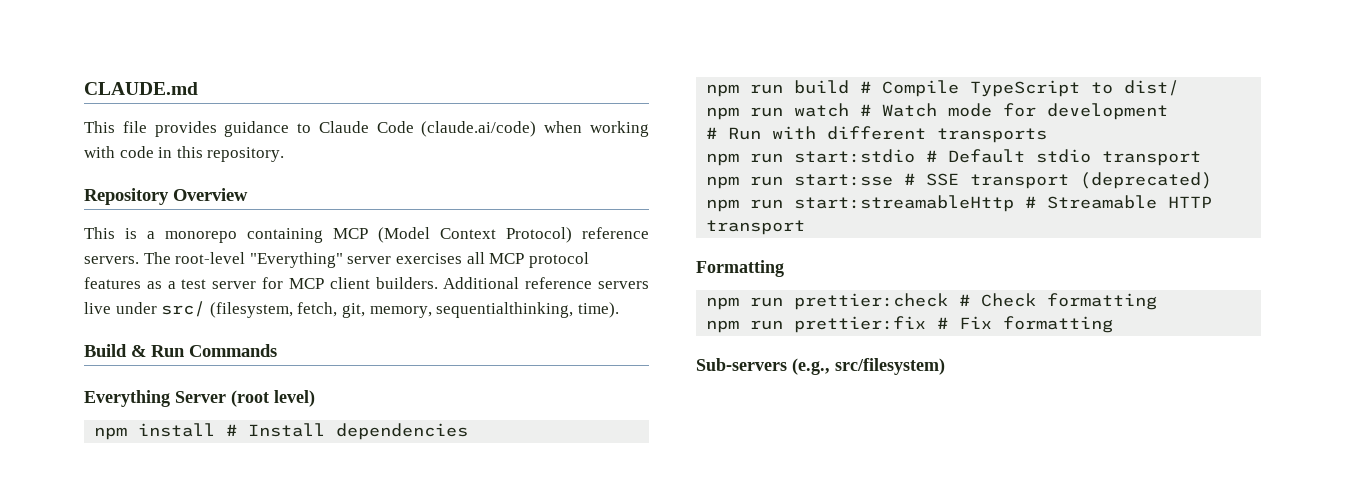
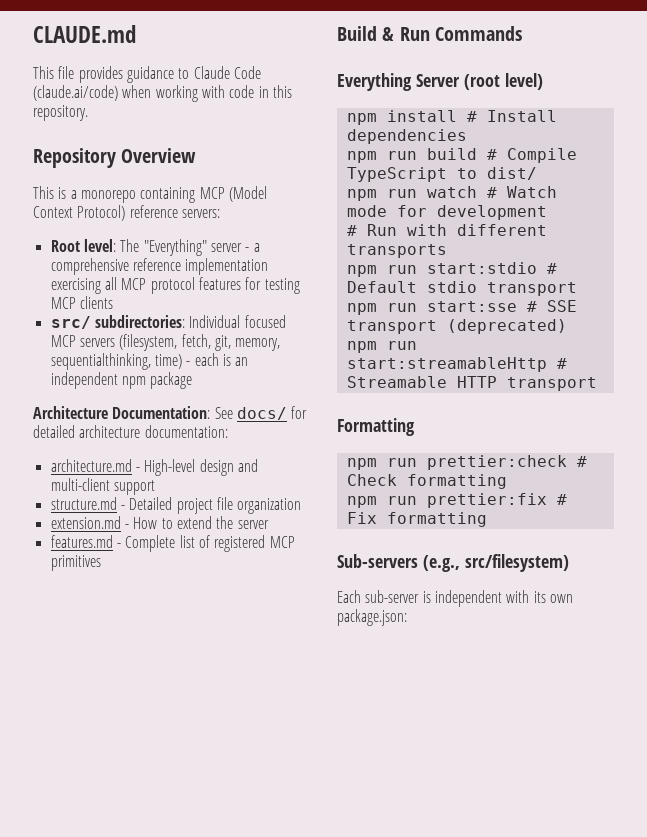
- This is a monorepo containing MCP (Model Context Protocol) reference servers. The root-level "Everything" server exercises all MCP protocol features as a test server for MCP client builders. Additional reference servers live under src/ (filesystem, fetch, git, memory, sequentialthinking, time).
+ This is a monorepo containing MCP (Model Context Protocol) reference servers:
+ Root level: The "Everything" server - a comprehensive reference implementation exercising all MCP protocol features for testing MCP clients
+ src/ subdirectories: Individual focused MCP servers (filesystem, fetch, git, memory, sequentialthinking, time) - each is an independent npm package
+ Architecture Documentation: See docs/ for detailed architecture documentation:
+ architecture.md - High-level design and multi-client support
+ structure.md - Detailed project file organization
+ extension.md - How to extend the server
+ features.md - Complete list of registered MCP primitives
+ Each sub-server is independent with its own package.json:

